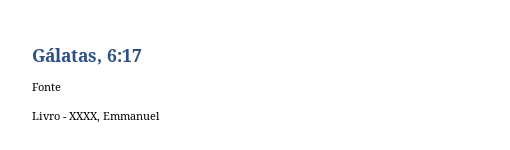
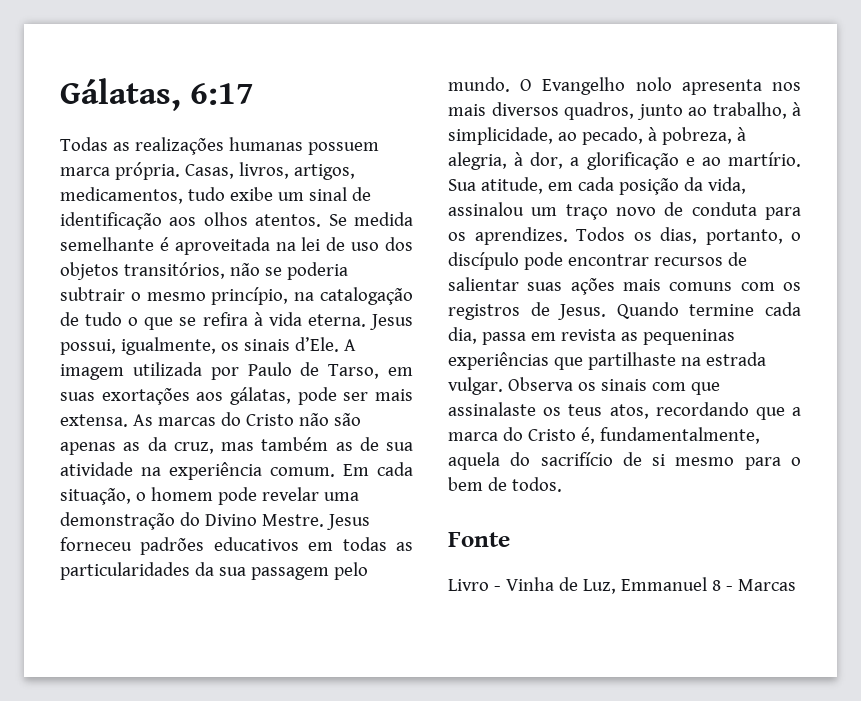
+ Todas as realizações humanas possuem marca própria. Casas, livros, artigos, medicamentos, tudo exibe um sinal de identificação aos olhos atentos. Se medida semelhante é aproveitada na lei de uso dos objetos transitórios, não se poderia subtrair o mesmo princípio, na catalogação de tudo o que se refira à vida eterna. Jesus possui, igualmente, os sinais d’Ele. A imagem utilizada por Paulo de Tarso, em suas exortações aos gálatas, pode ser mais extensa. As marcas do Cristo não são apenas as da cruz, mas também as de sua atividade na experiência comum. Em cada situação, o homem pode revelar uma demonstração do Divino Mestre. Jesus forneceu padrões educativos em todas as particularidades da sua passagem pelo mundo. O Evangelho nolo apresenta nos mais diversos quadros, junto ao trabalho, à simplicidade, ao pecado, à pobreza, à alegria, à dor, a glorificação e ao martírio. Sua atitude, em cada posição da vida, assinalou um traço novo de conduta para os aprendizes. Todos os dias, portanto, o discípulo pode encontrar recursos de salientar suas ações mais comuns com os registros de Jesus. Quando termine cada dia, passa em revista as pequeninas experiências que partilhaste na estrada vulgar. Observa os sinais com que assinalaste os teus atos, recordando que a marca do Cristo é, fundamentalmente, aquela do sacrifício de si mesmo para o bem de todos.
  Fonte
- Livro - XXXX, Emmanuel
+ Livro - Vinha de Luz, Emmanuel 8 - Marcas

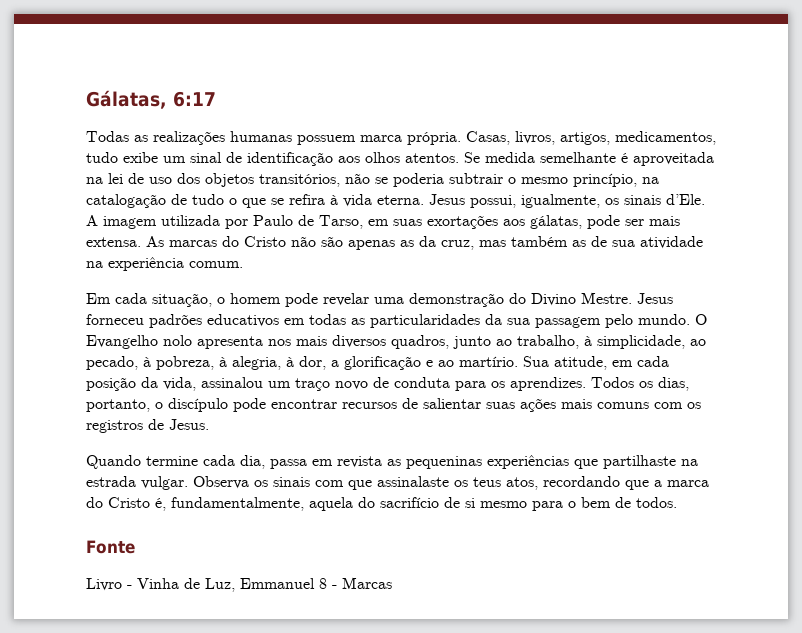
- As marcas do Cristo não são apenas as da cruz, mas também as de sua atividade na experiência comum. Em cada situação, o homem pode revelar uma demonstração do Divino Mestre.
+ As marcas do Cristo não são apenas as da cruz, mas também as de sua atividade na experiência comum.
+ Em cada situação, o homem pode revelar uma demonstração do Divino Mestre.
- Todos os dias, portanto, o discípulo pode encontrar recursos de salientar suas ações mais comuns com os registros de Jesus. Quando termine cada dia, passa em revista as pequeninas experiências que partilhaste na estrada vulgar.
+ Todos os dias, portanto, o discípulo pode encontrar recursos de salientar suas ações mais comuns com os registros de Jesus.
+ Quando termine cada dia, passa em revista as pequeninas experiências que partilhaste na estrada vulgar.

